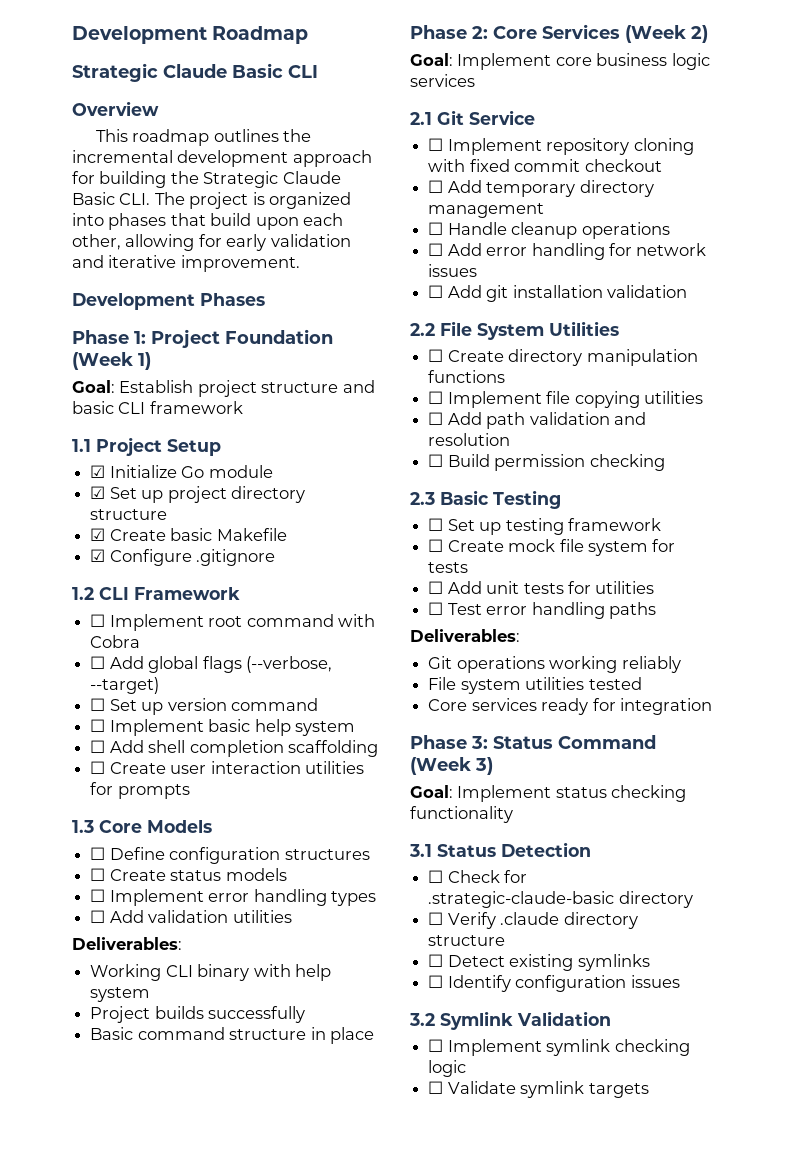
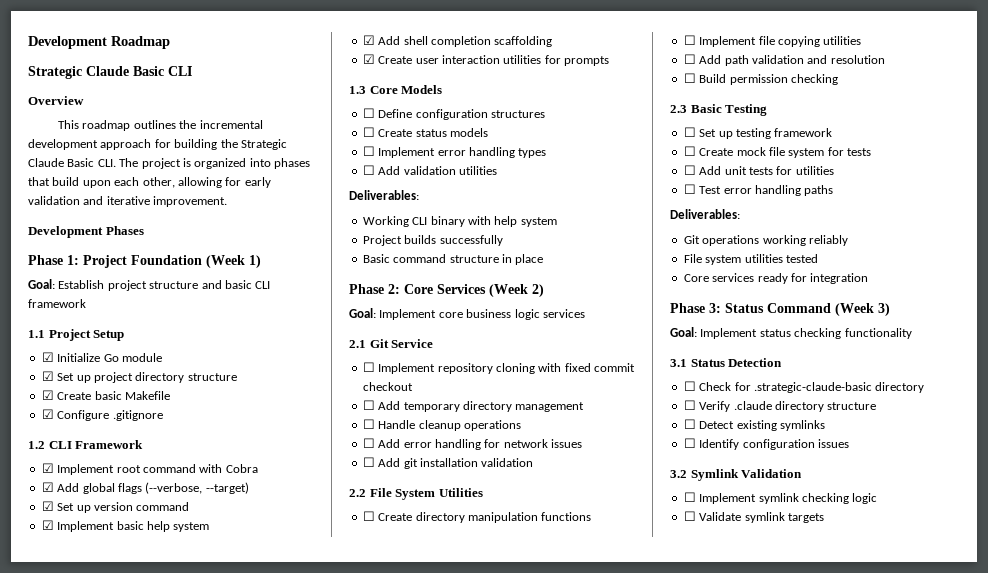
- ☐ Implement root command with Cobra
+ ☑ Implement root command with Cobra
- ☐ Add global flags (--verbose, --target)
+ ☑ Add global flags (--verbose, --target)
- ☐ Set up version command
+ ☑ Set up version command
- ☐ Implement basic help system
+ ☑ Implement basic help system
- ☐ Add shell completion scaffolding
+ ☑ Add shell completion scaffolding
- ☐ Create user interaction utilities for prompts
+ ☑ Create user interaction utilities for prompts

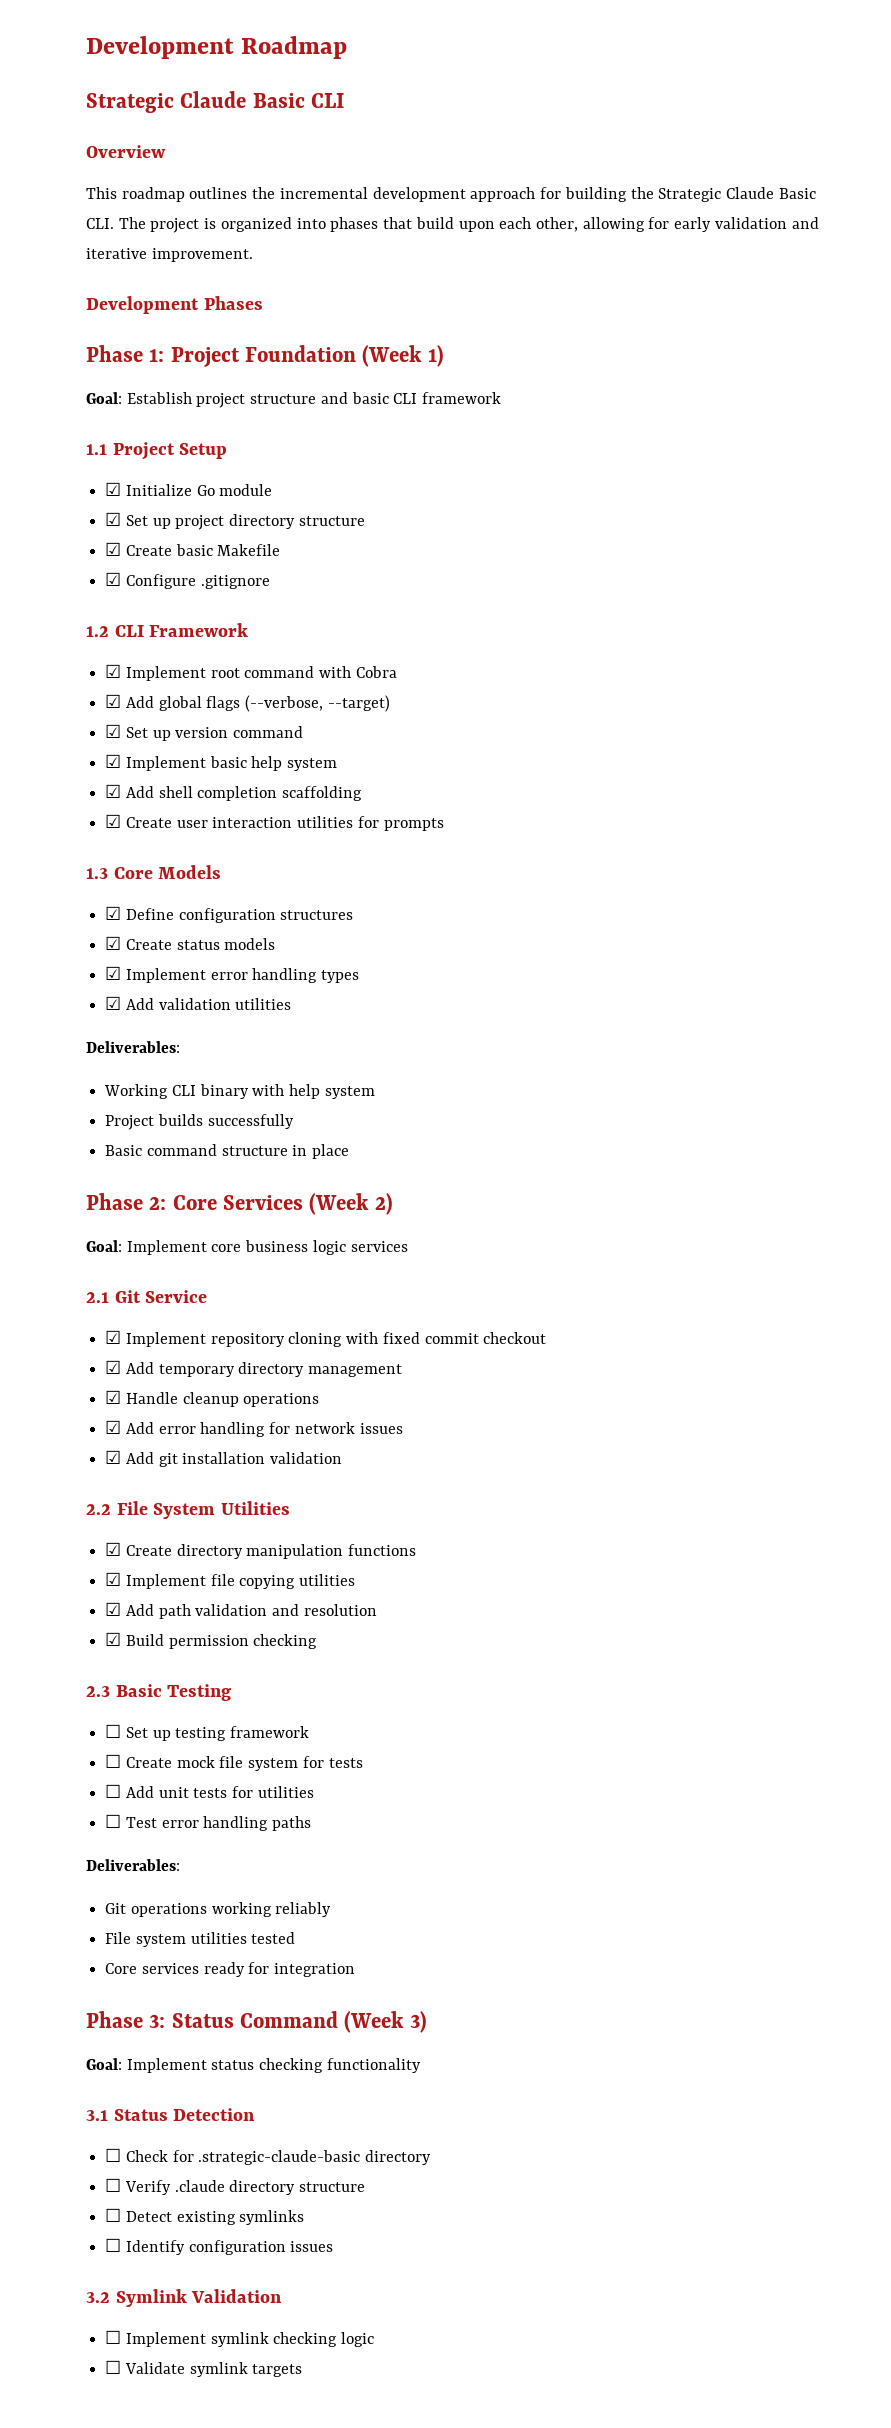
- ☐ Define configuration structures
+ ☑ Define configuration structures
- ☐ Create status models
+ ☑ Create status models
- ☐ Implement error handling types
+ ☑ Implement error handling types
- ☐ Add validation utilities
+ ☑ Add validation utilities
- ☐ Implement repository cloning with fixed commit checkout
+ ☑ Implement repository cloning with fixed commit checkout
- ☐ Add temporary directory management
+ ☑ Add temporary directory management
- ☐ Handle cleanup operations
+ ☑ Handle cleanup operations
- ☐ Add error handling for network issues
+ ☑ Add error handling for network issues
- ☐ Add git installation validation
+ ☑ Add git installation validation
- ☐ Create directory manipulation functions
+ ☑ Create directory manipulation functions
- ☐ Implement file copying utilities
+ ☑ Implement file copying utilities
- ☐ Add path validation and resolution
+ ☑ Add path validation and resolution
- ☐ Build permission checking
+ ☑ Build permission checking

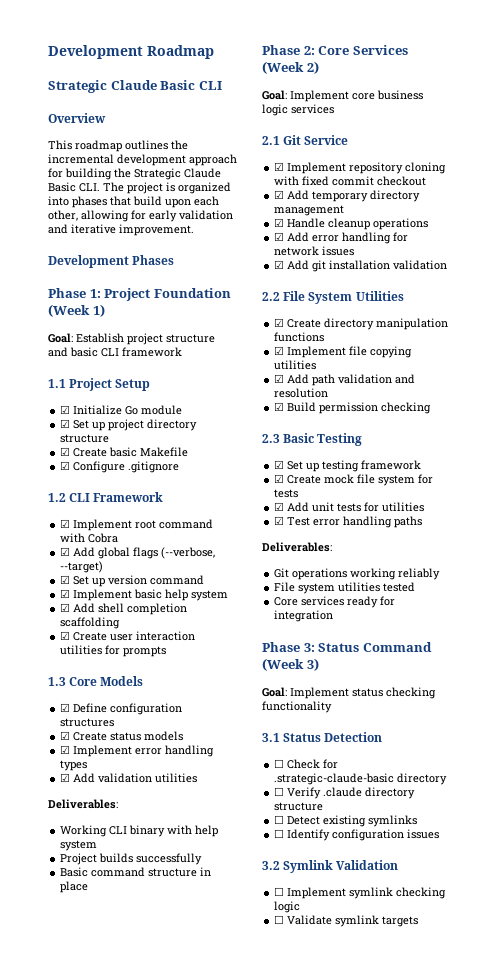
- ☐ Set up testing framework
+ ☑ Set up testing framework
- ☐ Create mock file system for tests
+ ☑ Create mock file system for tests
- ☐ Add unit tests for utilities
+ ☑ Add unit tests for utilities
- ☐ Test error handling paths
+ ☑ Test error handling paths

